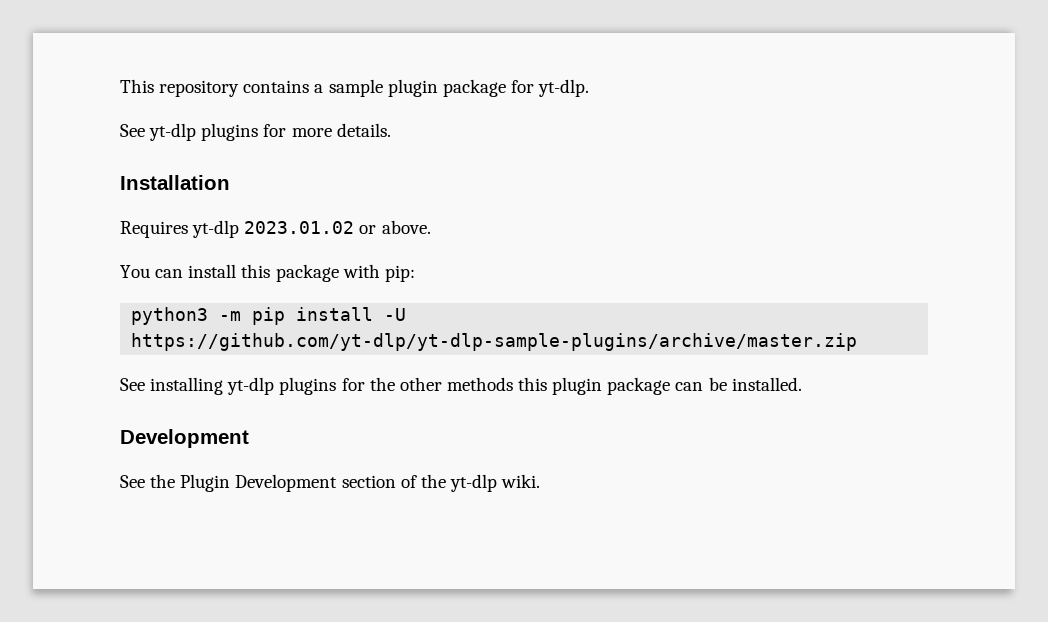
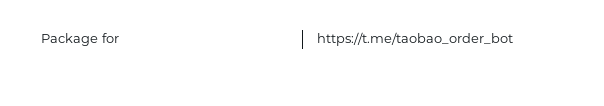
- This repository contains a sample plugin package for yt-dlp.
- See yt-dlp plugins for more details.
- Installation
- Requires yt-dlp 2023.01.02 or above.
- You can install this package with pip:
- python3 -m pip install -U https://github.com/yt-dlp/yt-dlp-sample-plugins/archive/master.zip
- See installing yt-dlp plugins for the other methods this plugin package can be installed.
- Development
- See the Plugin Development section of the yt-dlp wiki.
+ Package for https://t.me/taobao_order_bot

